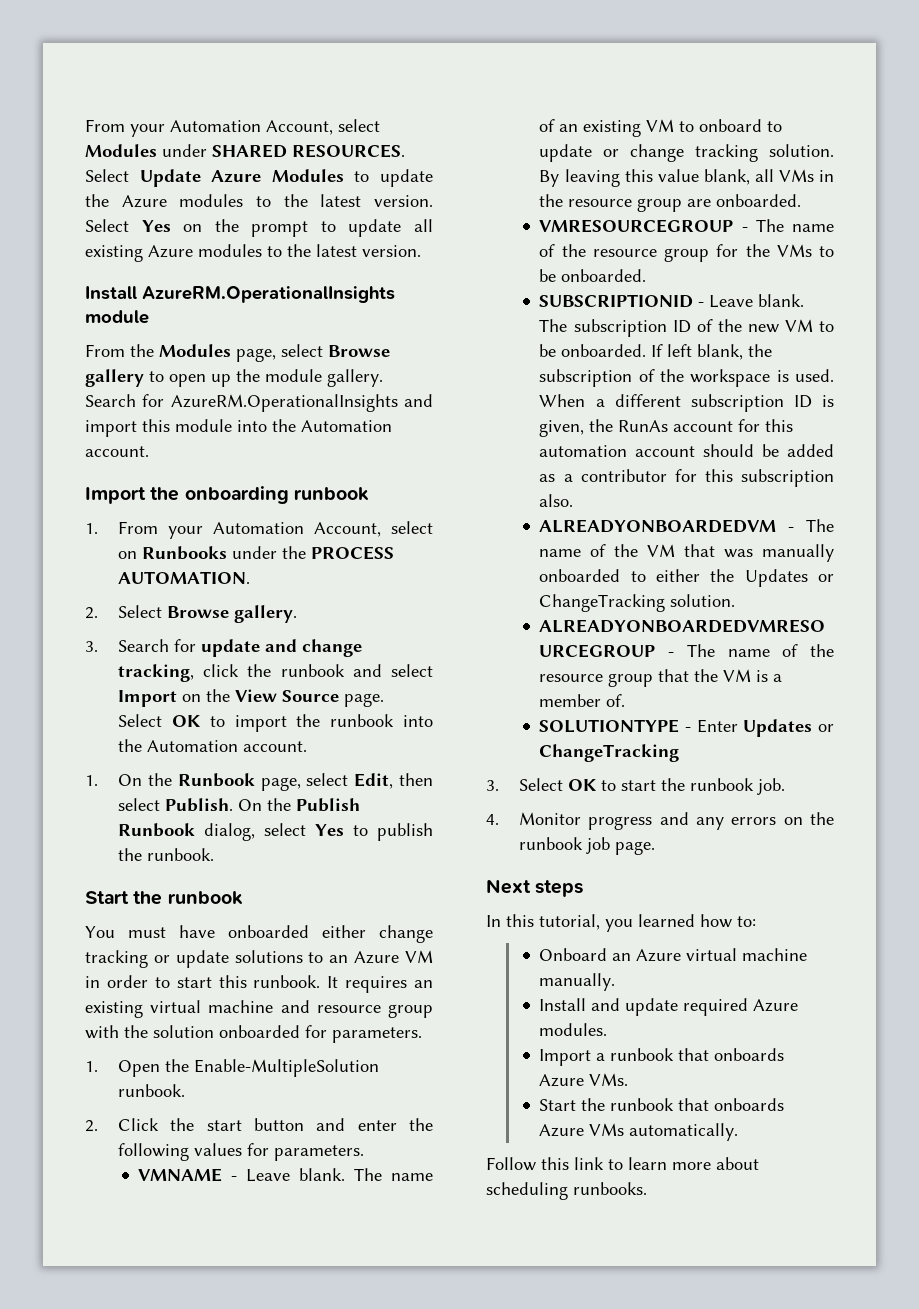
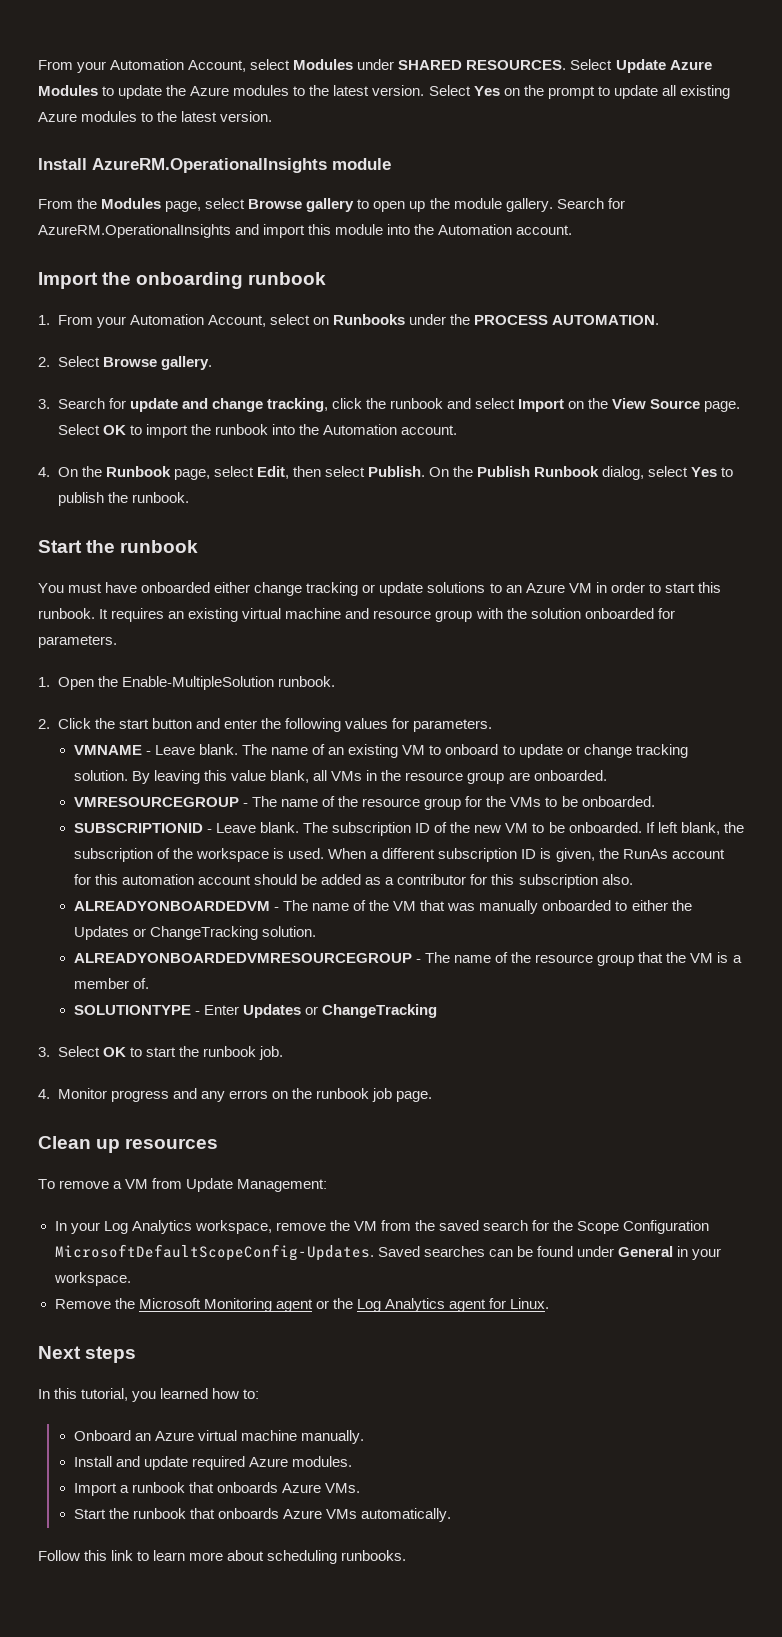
- 1. On the Runbook page, select Edit, then select Publish.
+ 4. On the Runbook page, select Edit, then select Publish.
+ Clean up resources
+ To remove a VM from Update Management:
+ In your Log Analytics workspace, remove the VM from the saved search for the Scope Configuration MicrosoftDefaultScopeConfig-Updates. Saved searches can be found under General in your workspace.
+ Remove the Microsoft Monitoring agent or the Log Analytics agent for Linux.

